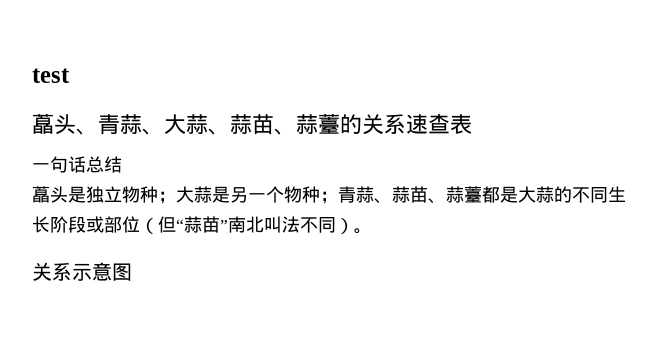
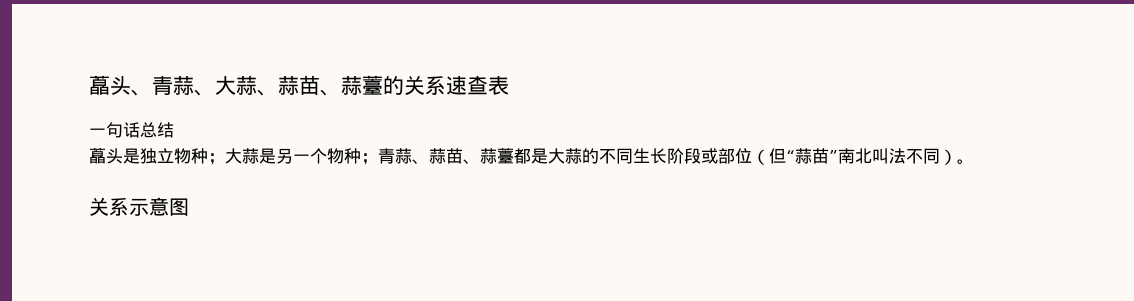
- test

